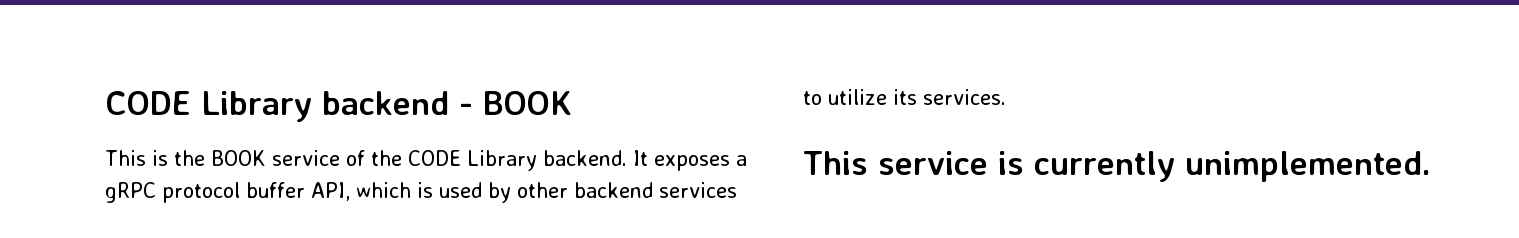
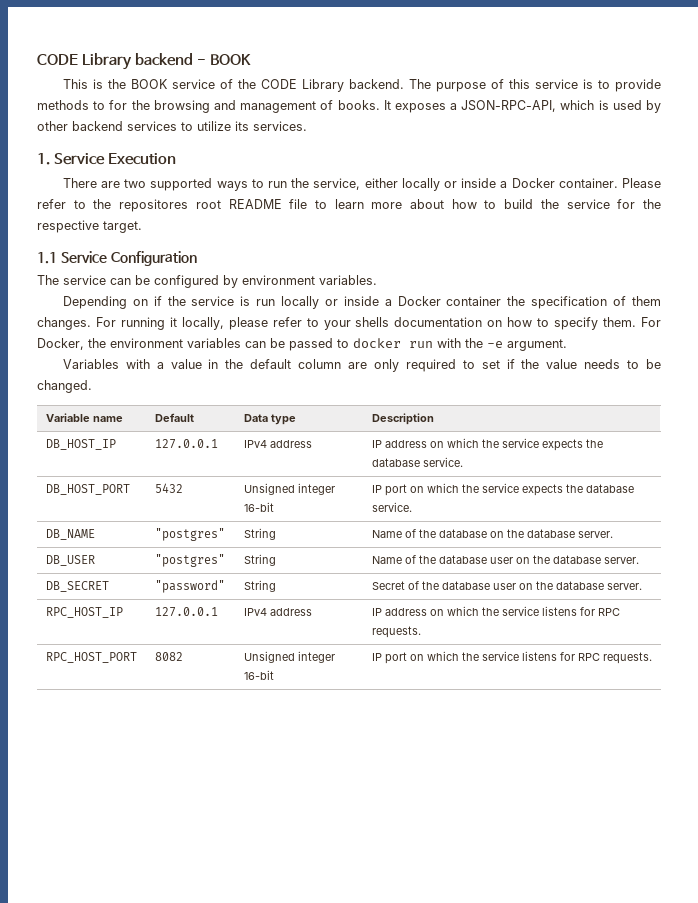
- It exposes a gRPC protocol buffer API, which is used by other backend services to utilize its services.
+ The purpose of this service is to provide methods to for the browsing and management of books. It exposes a JSON-RPC-API, which is used by other backend services to utilize its services.
- This service is currently unimplemented.
+ 1. Service Execution
+ There are two supported ways to run the service, either locally or inside a Docker container. Please refer to the repositores root README file to learn more about how to build the service for the respective target.
+ 1.1 Service Configuration
+ The service can be configured by environment variables.
+ Depending on if the service is run locally or inside a Docker container the specification of them changes. For running it locally, please refer to your shells documentation on how to specify them. For Docker, the environment variables can be passed to docker run with the -e argument.
+ Variables with a value in the default column are only required to set if the value needs to be changed.
+ Variable name | Default | Data type | Description
+ DB_HOST_IP | 127.0.0.1 | IPv4 address | IP address on which the service expects the database service.
+ DB_HOST_PORT | 5432 | Unsigned integer 16-bit | IP port on which the service expects the database service.
+ DB_NAME | "postgres" | String | Name of the database on the database server.
+ DB_USER | "postgres" | String | Name of the database user on the database server.
+ DB_SECRET | "password" | String | Secret of the database user on the database server.
+ RPC_HOST_IP | 127.0.0.1 | IPv4 address | IP address on which the service listens for RPC requests.
+ RPC_HOST_PORT | 8082 | Unsigned integer 16-bit | IP port on which the service listens for RPC requests.

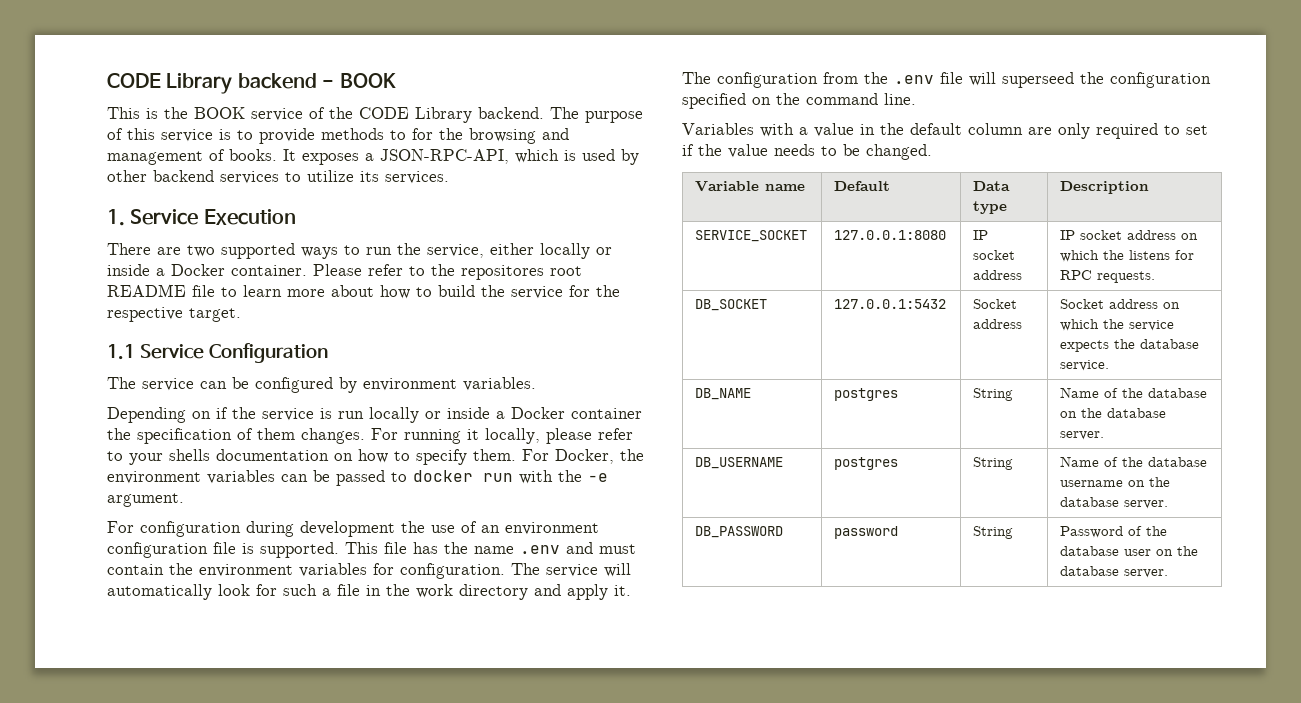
+ For configuration during development the use of an environment configuration file is supported. This file has the name .env and must contain the environment variables for configuration. The service will automatically look for such a file in the work directory and apply it. The configuration from the .env file will superseed the configuration specified on the command line.
- DB_HOST_IP | 127.0.0.1 | IPv4 address | IP address on which the service expects the database service.
- DB_HOST_PORT | 5432 | Unsigned integer 16-bit | IP port on which the service expects the database service.
+ SERVICE_SOCKET | 127.0.0.1:8080 | IP socket address | IP socket address on which the listens for RPC requests.
+ DB_SOCKET | 127.0.0.1:5432 | Socket address | Socket address on which the service expects the database service.
- DB_NAME | "postgres" | String | Name of the database on the database server.
+ DB_NAME | postgres | String | Name of the database on the database server.
- DB_USER | "postgres" | String | Name of the database user on the database server.
- DB_SECRET | "password" | String | Secret of the database user on the database server.
- RPC_HOST_IP | 127.0.0.1 | IPv4 address | IP address on which the service listens for RPC requests.
- RPC_HOST_PORT | 8082 | Unsigned integer 16-bit | IP port on which the service listens for RPC requests.
+ DB_USERNAME | postgres | String | Name of the database username on the database server.
+ DB_PASSWORD | password | String | Password of the database user on the database server.

